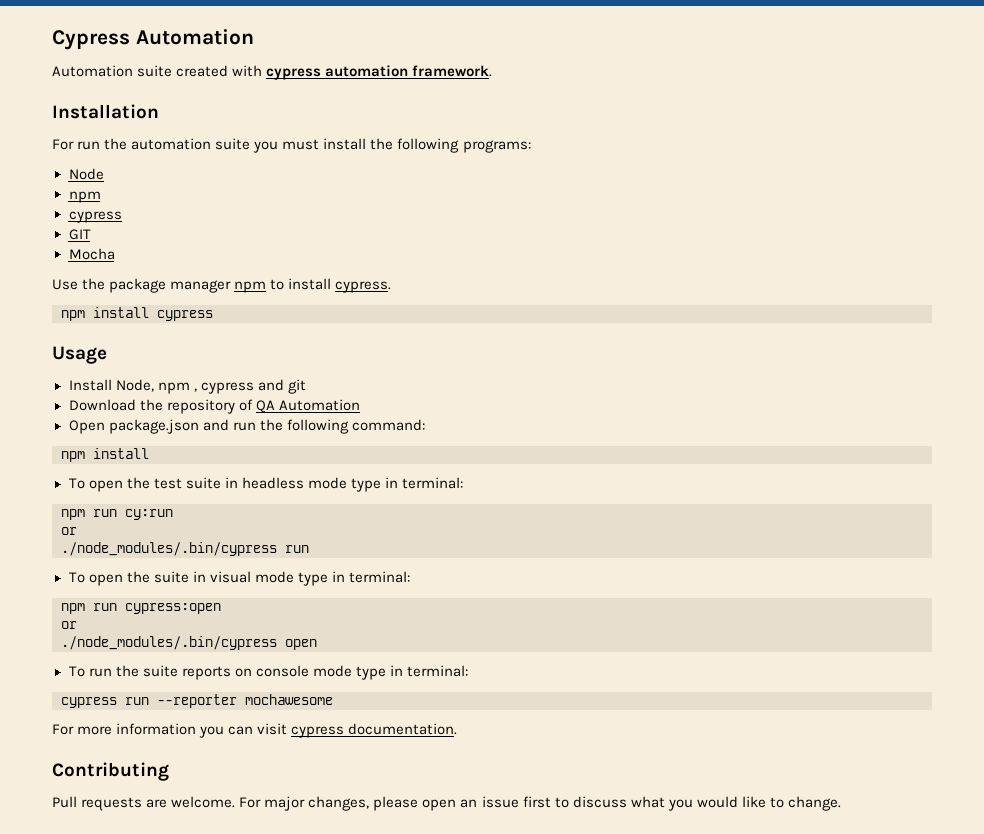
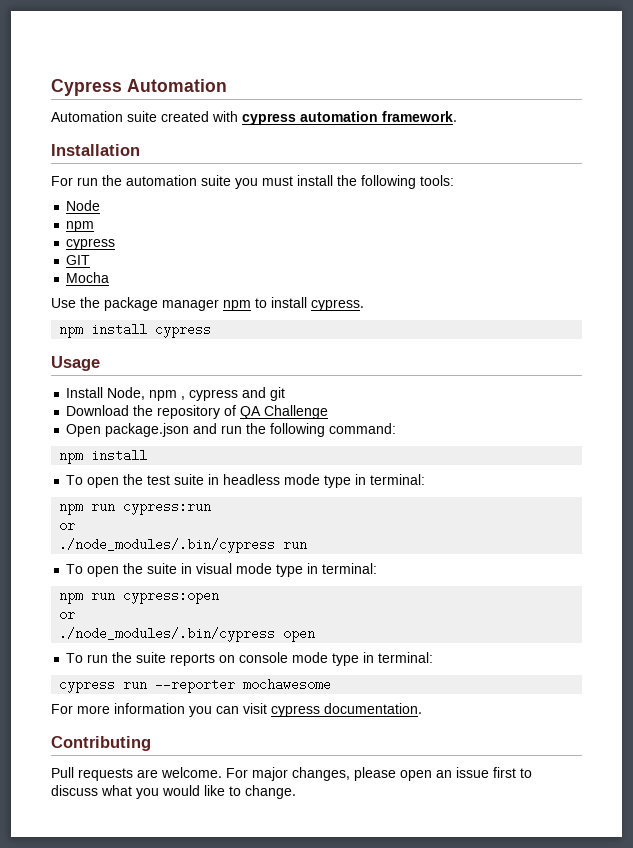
- For run the automation suite you must install the following programs:
+ For run the automation suite you must install the following tools:
- Download the repository of QA Automation
+ Download the repository of QA Challenge
- npm run cy:run
+ npm run cypress:run

